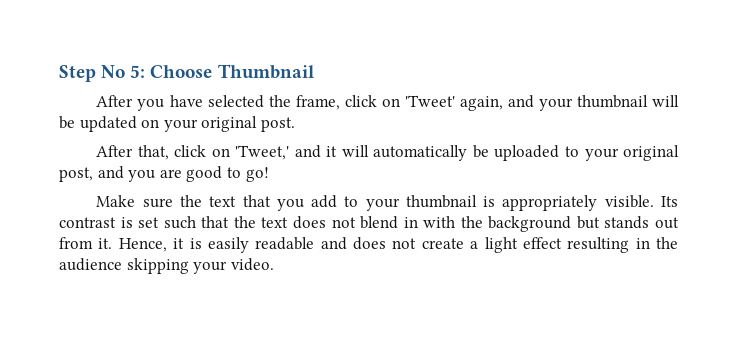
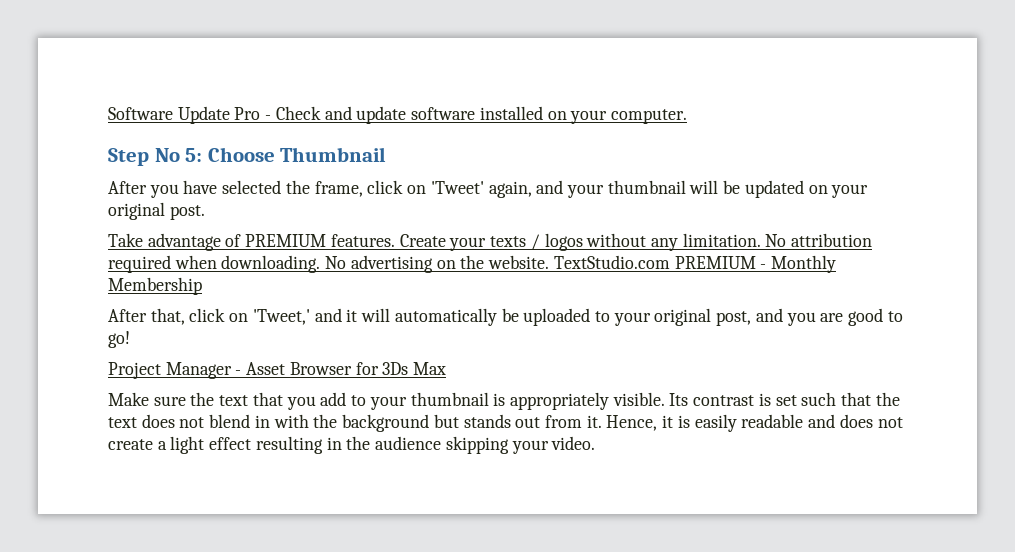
+ Software Update Pro - Check and update software installed on your computer.
+ Take advantage of PREMIUM features. Create your texts / logos without any limitation. No attribution required when downloading. No advertising on the website. TextStudio.com PREMIUM - Monthly Membership
+ Project Manager - Asset Browser for 3Ds Max

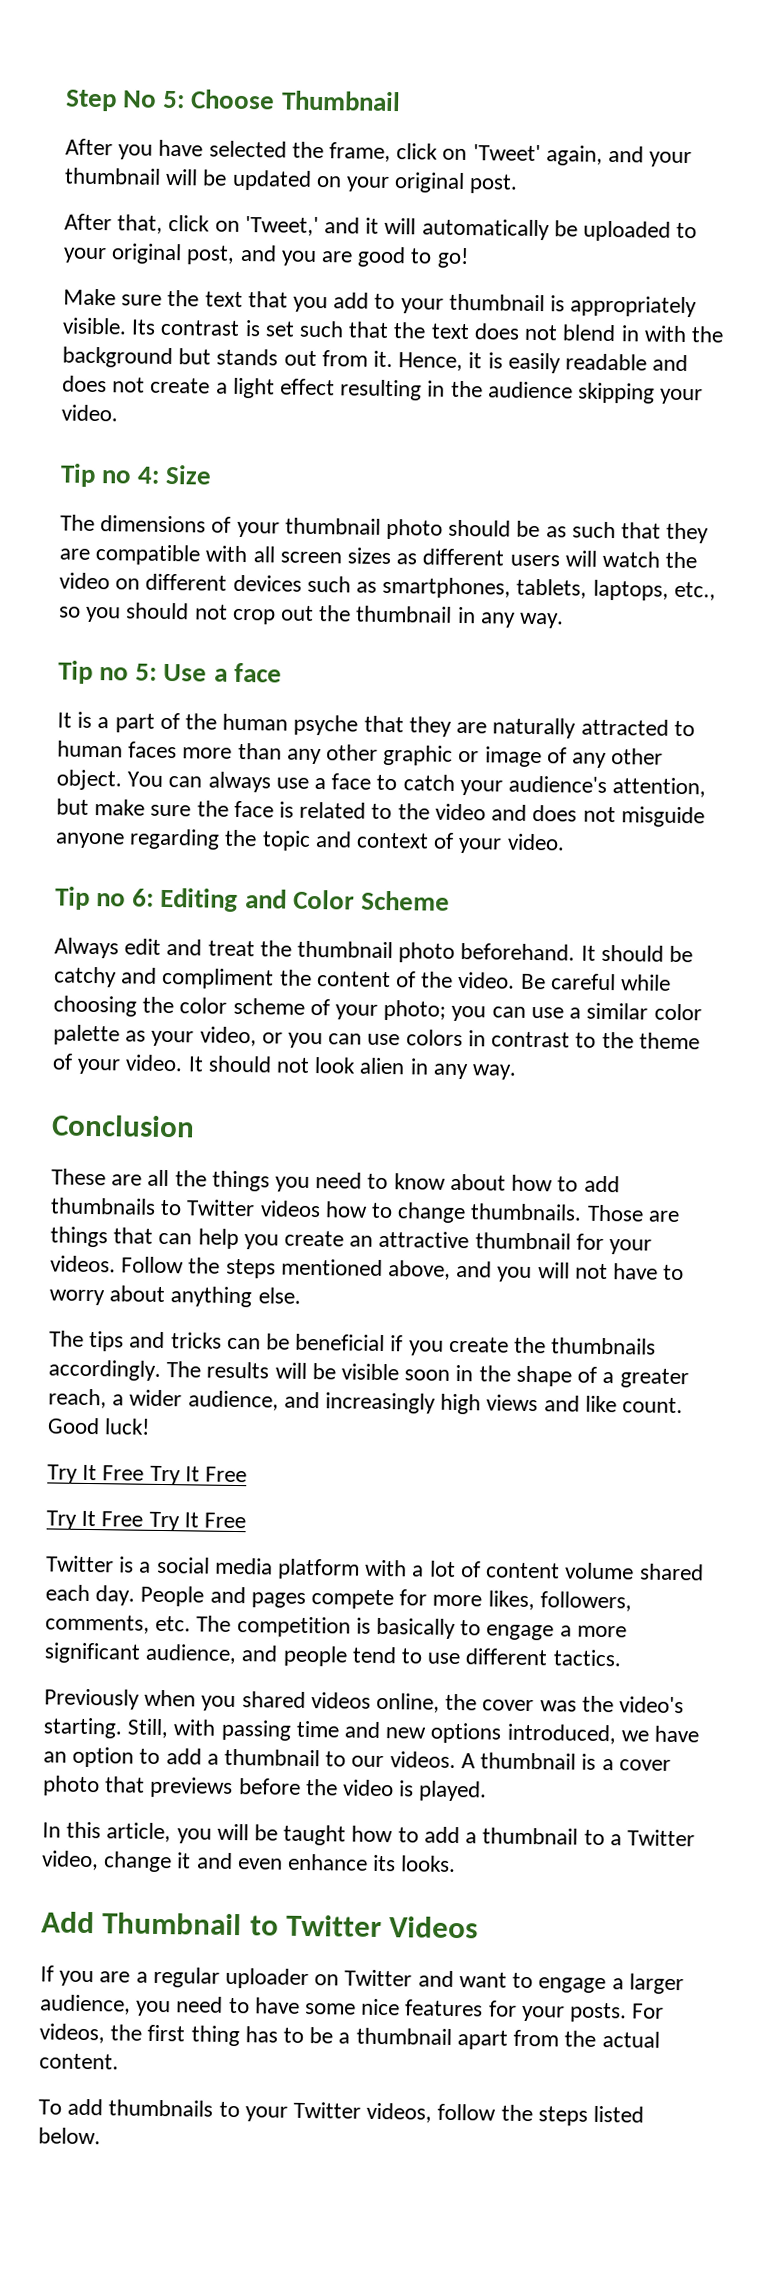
- Software Update Pro - Check and update software installed on your computer.
- Take advantage of PREMIUM features. Create your texts / logos without any limitation. No attribution required when downloading. No advertising on the website. TextStudio.com PREMIUM - Monthly Membership
- Project Manager - Asset Browser for 3Ds Max
+ Tip no 4: Size
+ The dimensions of your thumbnail photo should be as such that they are compatible with all screen sizes as different users will watch the video on different devices such as smartphones, tablets, laptops, etc., so you should not crop out the thumbnail in any way.
+ Tip no 5: Use a face
+ It is a part of the human psyche that they are naturally attracted to human faces more than any other graphic or image of any other object. You can always use a face to catch your audience's attention, but make sure the face is related to the video and does not misguide anyone regarding the topic and context of your video.
+ Tip no 6: Editing and Color Scheme
+ Always edit and treat the thumbnail photo beforehand. It should be catchy and compliment the content of the video. Be careful while choosing the color scheme of your photo; you can use a similar color palette as your video, or you can use colors in contrast to the theme of your video. It should not look alien in any way.
+ Conclusion
+ These are all the things you need to know about how to add thumbnails to Twitter videos how to change thumbnails. Those are things that can help you create an attractive thumbnail for your videos. Follow the steps mentioned above, and you will not have to worry about anything else.
+ The tips and tricks can be beneficial if you create the thumbnails accordingly. The results will be visible soon in the shape of a greater reach, a wider audience, and increasingly high views and like count. Good luck!
+ Try It Free Try It Free
+ Try It Free Try It Free
+ Twitter is a social media platform with a lot of content volume shared each day. People and pages compete for more likes, followers, comments, etc. The competition is basically to engage a more significant audience, and people tend to use different tactics.
+ Previously when you shared videos online, the cover was the video's starting. Still, with passing time and new options introduced, we have an option to add a thumbnail to our videos. A thumbnail is a cover photo that previews before the video is played.
+ In this article, you will be taught how to add a thumbnail to a Twitter video, change it and even enhance its looks.
+ Add Thumbnail to Twitter Videos
+ If you are a regular uploader on Twitter and want to engage a larger audience, you need to have some nice features for your posts. For videos, the first thing has to be a thumbnail apart from the actual content.
+ To add thumbnails to your Twitter videos, follow the steps listed below.

